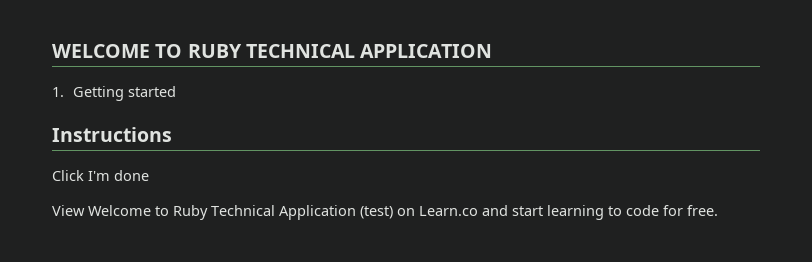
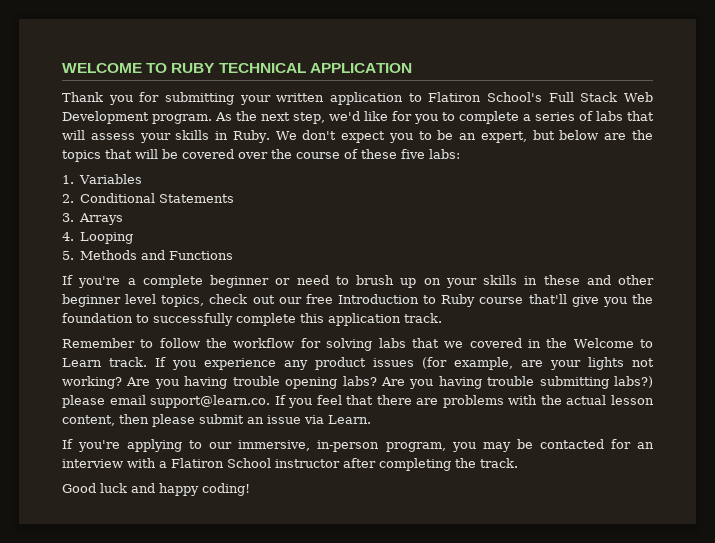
- 1. Getting started
- Instructions
- Click I'm done
- View Welcome to Ruby Technical Application (test) on Learn.co and start learning to code for free.
+ Thank you for submitting your written application to Flatiron School's Full Stack Web Development program. As the next step, we'd like for you to complete a series of labs that will assess your skills in Ruby. We don't expect you to be an expert, but below are the topics that will be covered over the course of these five labs:
+ 1. Variables
+ 2. Conditional Statements
+ 3. Arrays
+ 4. Looping
+ 5. Methods and Functions
+ If you're a complete beginner or need to brush up on your skills in these and other beginner level topics, check out our free Introduction to Ruby course that'll give you the foundation to successfully complete this application track.
+ Remember to follow the workflow for solving labs that we covered in the Welcome to Learn track. If you experience any product issues (for example, are your lights not working? Are you having trouble opening labs? Are you having trouble submitting labs?) please email support@learn.co. If you feel that there are problems with the actual lesson content, then please submit an issue via Learn.
+ If you're applying to our immersive, in-person program, you may be contacted for an interview with a Flatiron School instructor after completing the track.
+ Good luck and happy coding!

